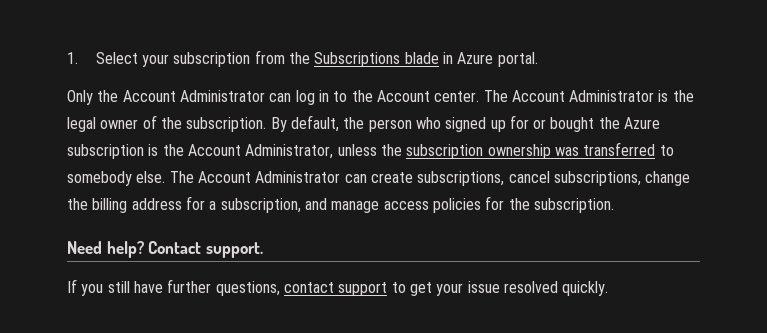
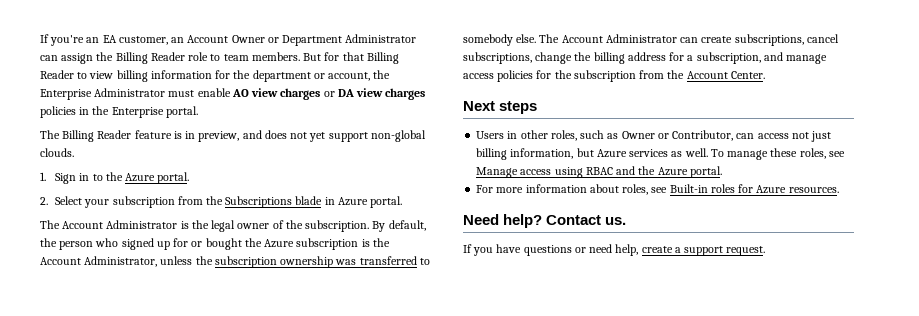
- 1. Select your subscription from the Subscriptions blade in Azure portal.
+ If you're an EA customer, an Account Owner or Department Administrator can assign the Billing Reader role to team members. But for that Billing Reader to view billing information for the department or account, the Enterprise Administrator must enable AO view charges or DA view charges policies in the Enterprise portal.
+ The Billing Reader feature is in preview, and does not yet support non-global clouds.
+ 1. Sign in to the Azure portal.
+ 2. Select your subscription from the Subscriptions blade in Azure portal.
- Only the Account Administrator can log in to the Account center.
- The Account Administrator can create subscriptions, cancel subscriptions, change the billing address for a subscription, and manage access policies for the subscription.
+ The Account Administrator can create subscriptions, cancel subscriptions, change the billing address for a subscription, and manage access policies for the subscription from the Account Center.
+ Next steps
+ Users in other roles, such as Owner or Contributor, can access not just billing information, but Azure services as well. To manage these roles, see Manage access using RBAC and the Azure portal.
+ For more information about roles, see Built-in roles for Azure resources.
- Contact support.
+ Contact us.
- If you still have further questions, contact support to get your issue resolved quickly.
+ If you have questions or need help, create a support request.

